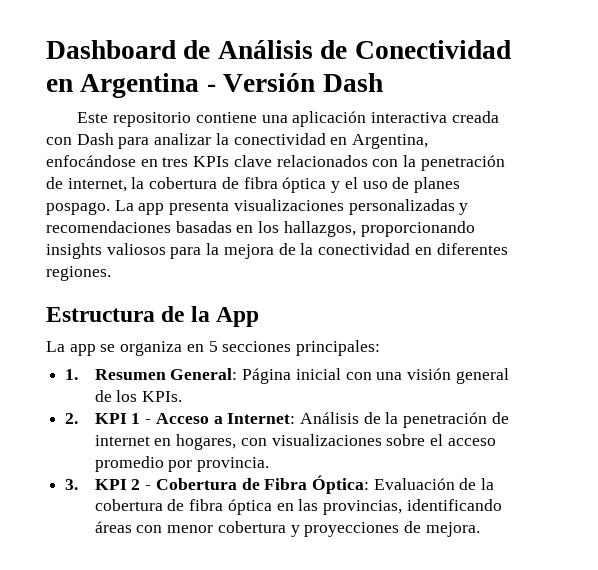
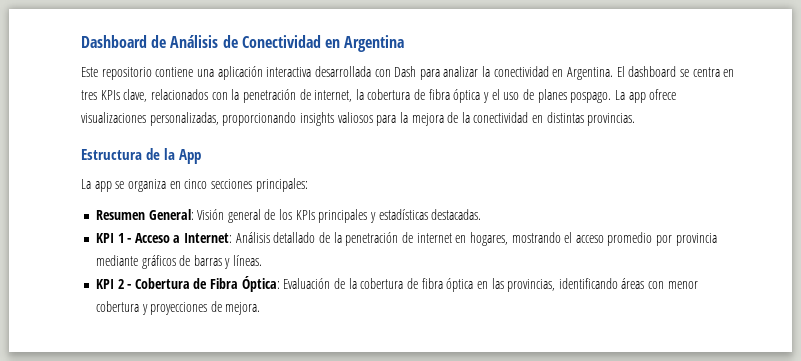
- Dashboard de Análisis de Conectividad en Argentina - Versión Dash
+ Dashboard de Análisis de Conectividad en Argentina
- Este repositorio contiene una aplicación interactiva creada con Dash para analizar la conectividad en Argentina, enfocándose en tres KPIs clave relacionados con la penetración de internet, la cobertura de fibra óptica y el uso de planes pospago.
+ Este repositorio contiene una aplicación interactiva desarrollada con Dash para analizar la conectividad en Argentina. El dashboard se centra en tres KPIs clave, relacionados con la penetración de internet, la cobertura de fibra óptica y el uso de planes pospago.
- La app presenta visualizaciones personalizadas y recomendaciones basadas en los hallazgos, proporcionando insights valiosos para la mejora de la conectividad en diferentes regiones.
+ La app ofrece visualizaciones personalizadas, proporcionando insights valiosos para la mejora de la conectividad en distintas provincias.
- La app se organiza en 5 secciones principales:
+ La app se organiza en cinco secciones principales:
- 1. Resumen General: Página inicial con una visión general de los KPIs.
- 2. KPI 1 - Acceso a Internet: Análisis de la penetración de internet en hogares, con visualizaciones sobre el acceso promedio por provincia.
- 3. KPI 2 - Cobertura de Fibra Óptica: Evaluación de la cobertura de fibra óptica en las provincias, identificando áreas con menor cobertura y proyecciones de mejora.
+ Resumen General: Visión general de los KPIs principales y estadísticas destacadas.
+ KPI 1 - Acceso a Internet: Análisis detallado de la penetración de internet en hogares, mostrando el acceso promedio por provincia mediante gráficos de barras y líneas.
+ KPI 2 - Cobertura de Fibra Óptica: Evaluación de la cobertura de fibra óptica en las provincias, identificando áreas con menor cobertura y proyecciones de mejora.

